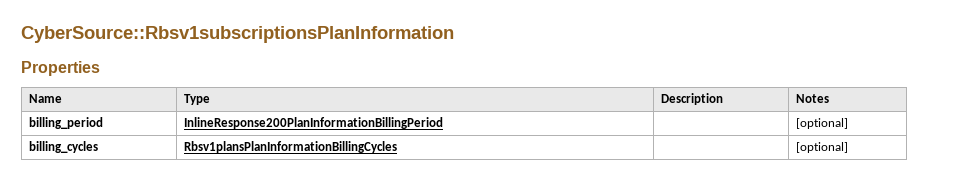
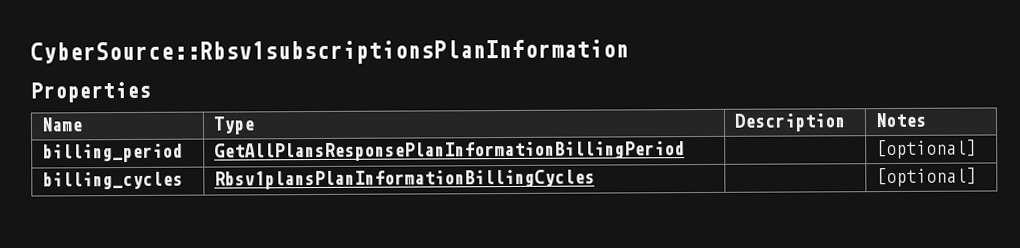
- billing_period | InlineResponse200PlanInformationBillingPeriod | | [optional]
+ billing_period | GetAllPlansResponsePlanInformationBillingPeriod | | [optional]

